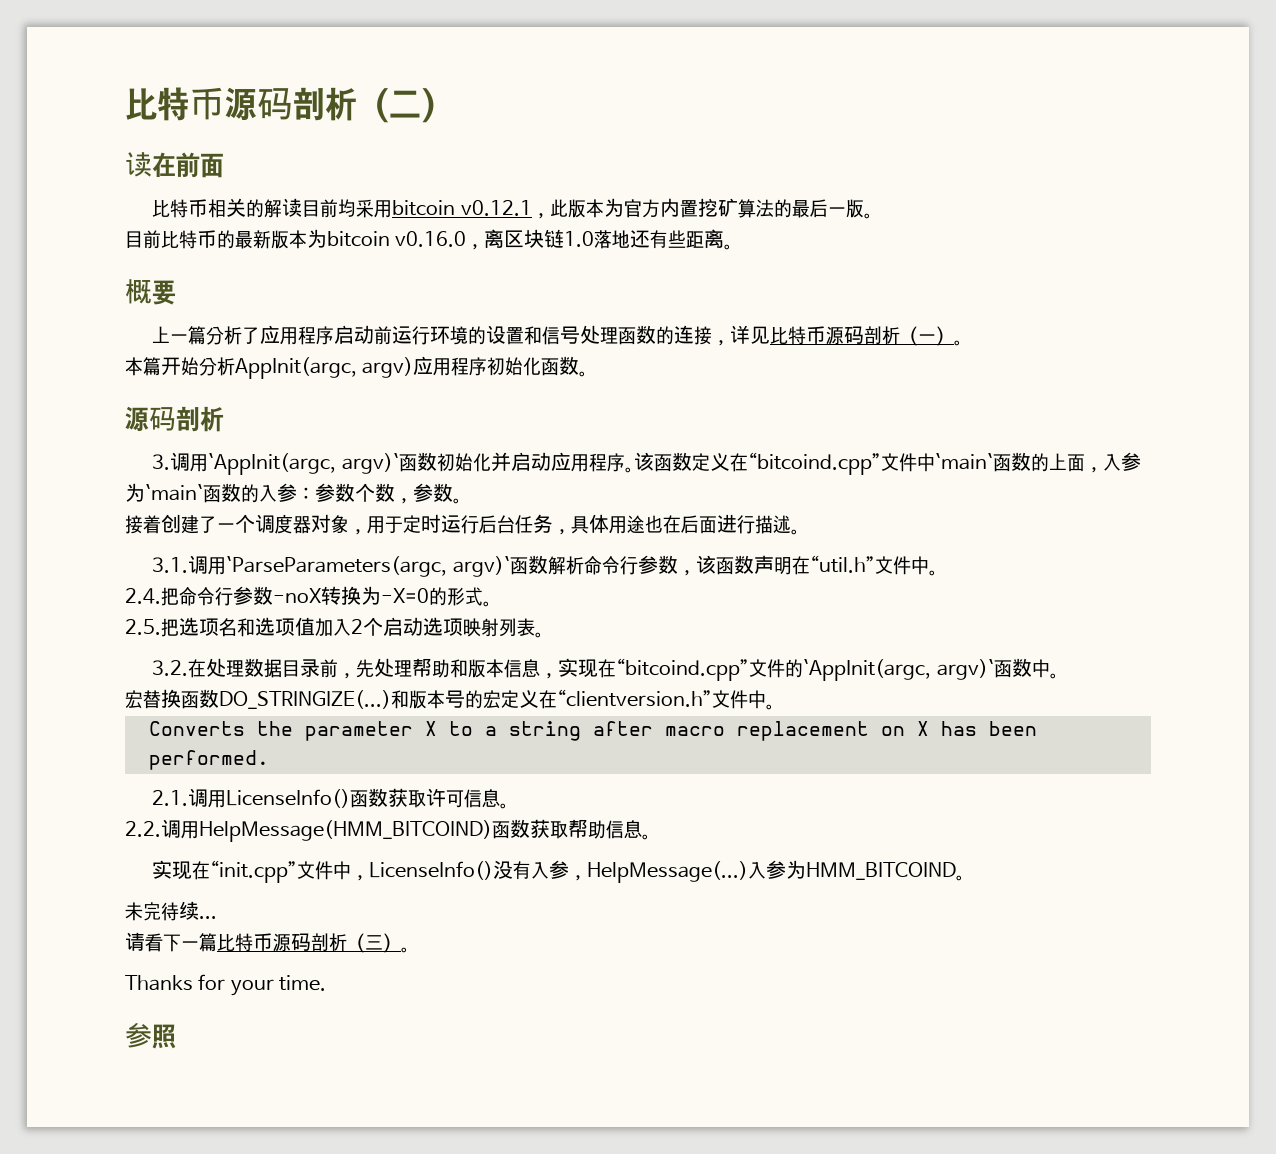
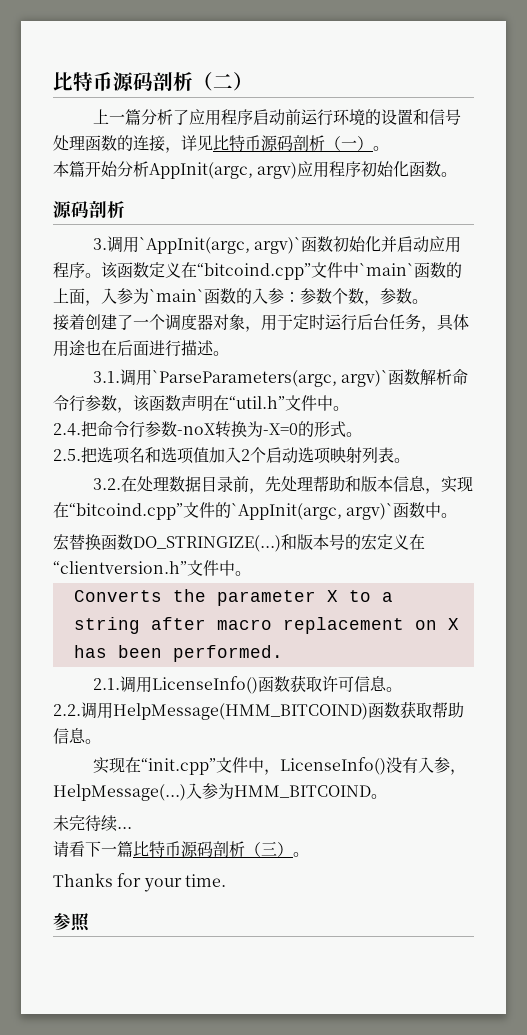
- 读在前面
- 比特币相关的解读目前均采用bitcoin v0.12.1，此版本为官方内置挖矿算法的最后一版。
- 目前比特币的最新版本为bitcoin v0.16.0，离区块链1.0落地还有些距离。
- 概要

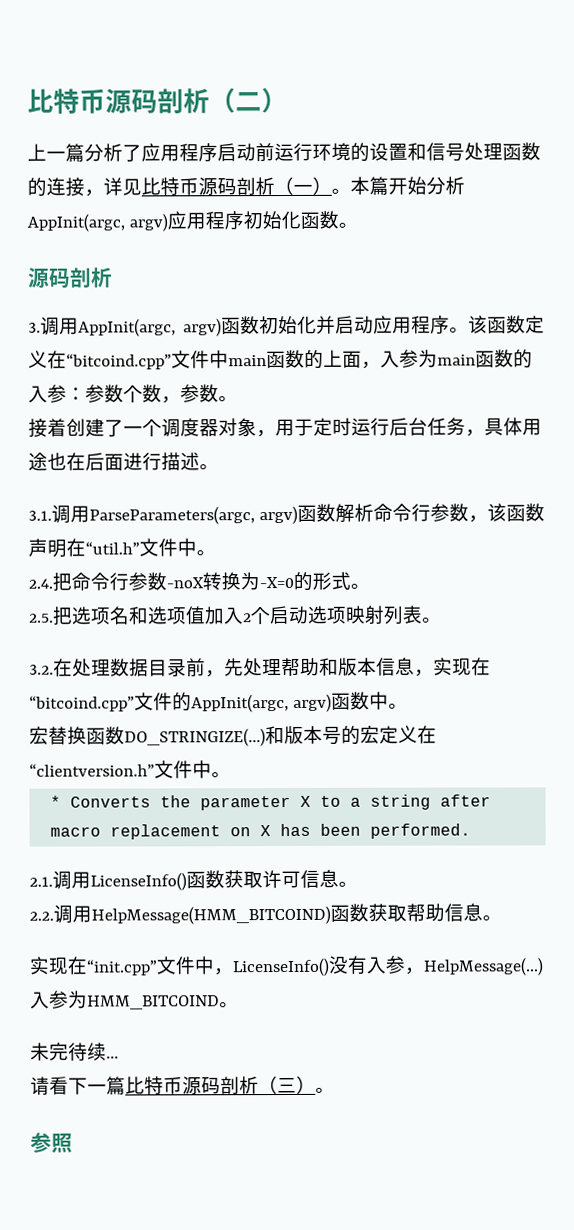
- 上一篇分析了应用程序启动前运行环境的设置和信号处理函数的连接，详见比特币源码剖析（一）。
- 本篇开始分析AppInit(argc, argv)应用程序初始化函数。
+ 上一篇分析了应用程序启动前运行环境的设置和信号处理函数的连接，详见比特币源码剖析（一）。本篇开始分析AppInit(argc, argv)应用程序初始化函数。
- 3.调用`AppInit(argc, argv)`函数初始化并启动应用程序。
+ 3.调用AppInit(argc, argv)函数初始化并启动应用程序。
- 该函数定义在“bitcoind.cpp”文件中`main`函数的上面，入参为`main`函数的入参：参数个数，参数。
+ 该函数定义在“bitcoind.cpp”文件中main函数的上面，入参为main函数的入参：参数个数，参数。
- 3.1.调用`ParseParameters(argc, argv)`函数解析命令行参数，该函数声明在“util.h”文件中。
+ 3.1.调用ParseParameters(argc, argv)函数解析命令行参数，该函数声明在“util.h”文件中。
- 3.2.在处理数据目录前，先处理帮助和版本信息，实现在“bitcoind.cpp”文件的`AppInit(argc, argv)`函数中。
+ 3.2.在处理数据目录前，先处理帮助和版本信息，实现在“bitcoind.cpp”文件的AppInit(argc, argv)函数中。
- Converts the parameter X to a string after macro replacement on X has been performed.
+ * Converts the parameter X to a string after macro replacement on X has been performed.
- Thanks for your time.

